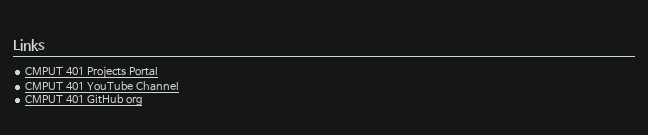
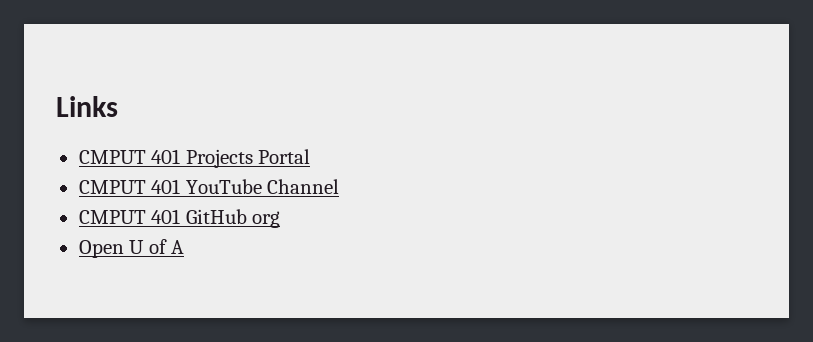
+ Open U of A

